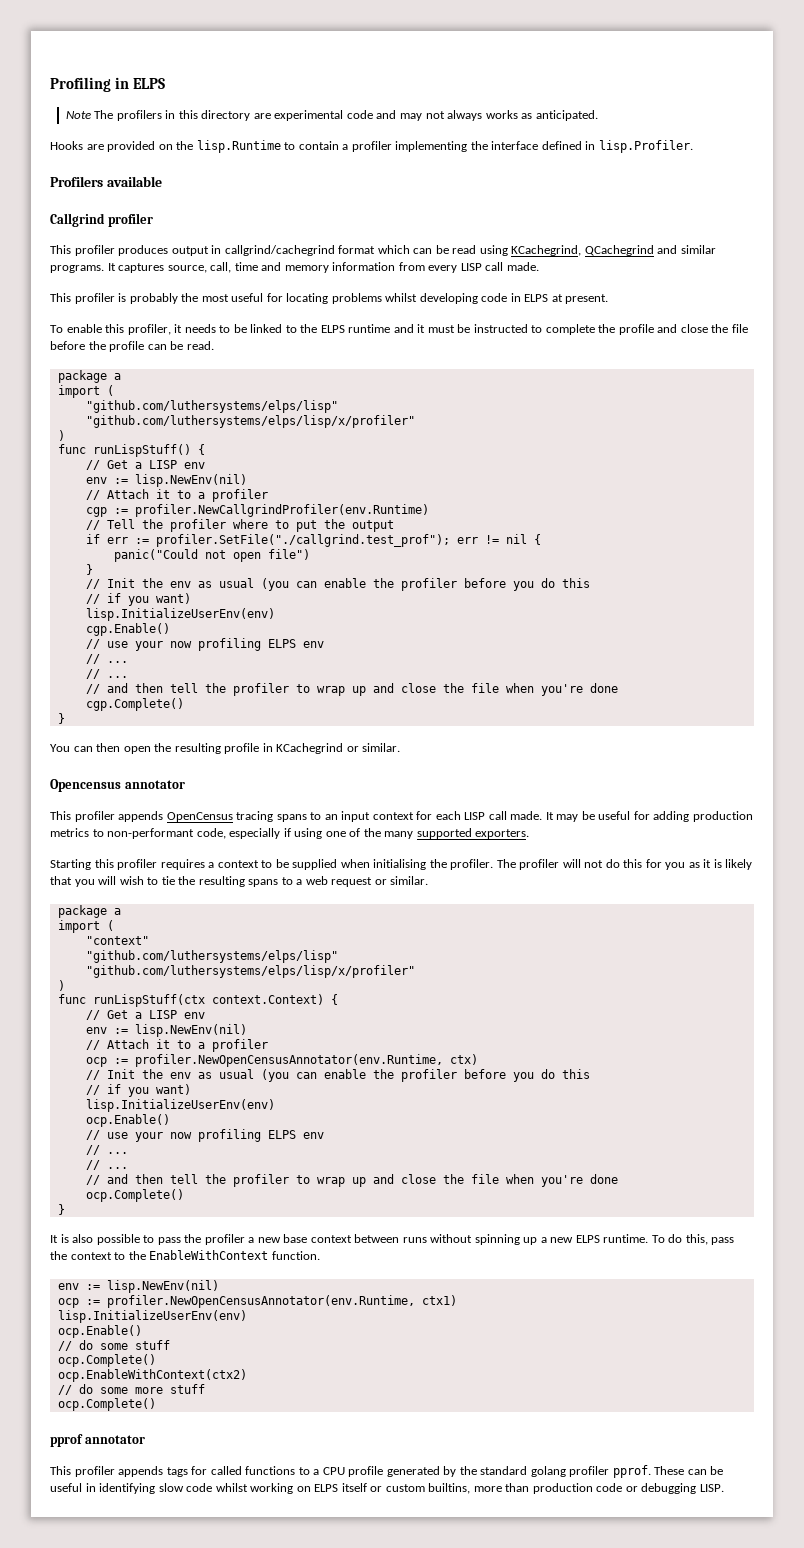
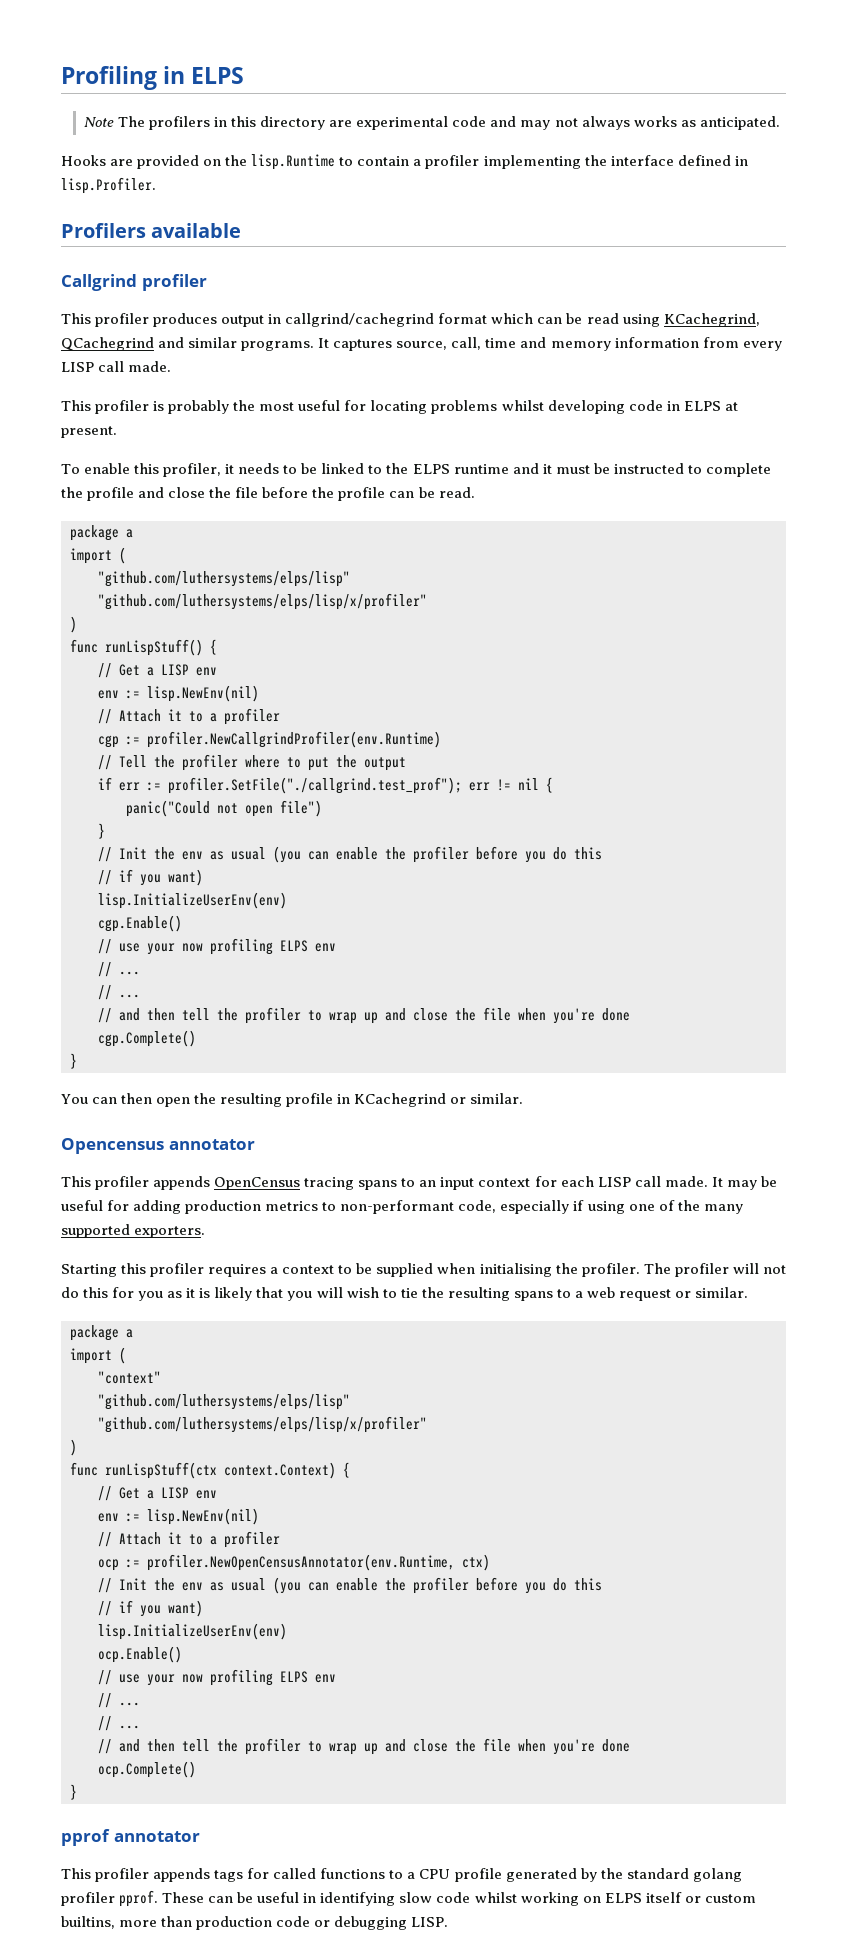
- It is also possible to pass the profiler a new base context between runs without spinning up a new ELPS runtime. To do this, pass the context to the EnableWithContext function.
- env := lisp.NewEnv(nil)
- ocp := profiler.NewOpenCensusAnnotator(env.Runtime, ctx1)
- lisp.InitializeUserEnv(env)
- ocp.Enable()
- // do some stuff
- ocp.Complete()
- ocp.EnableWithContext(ctx2)
- // do some more stuff
- ocp.Complete()

